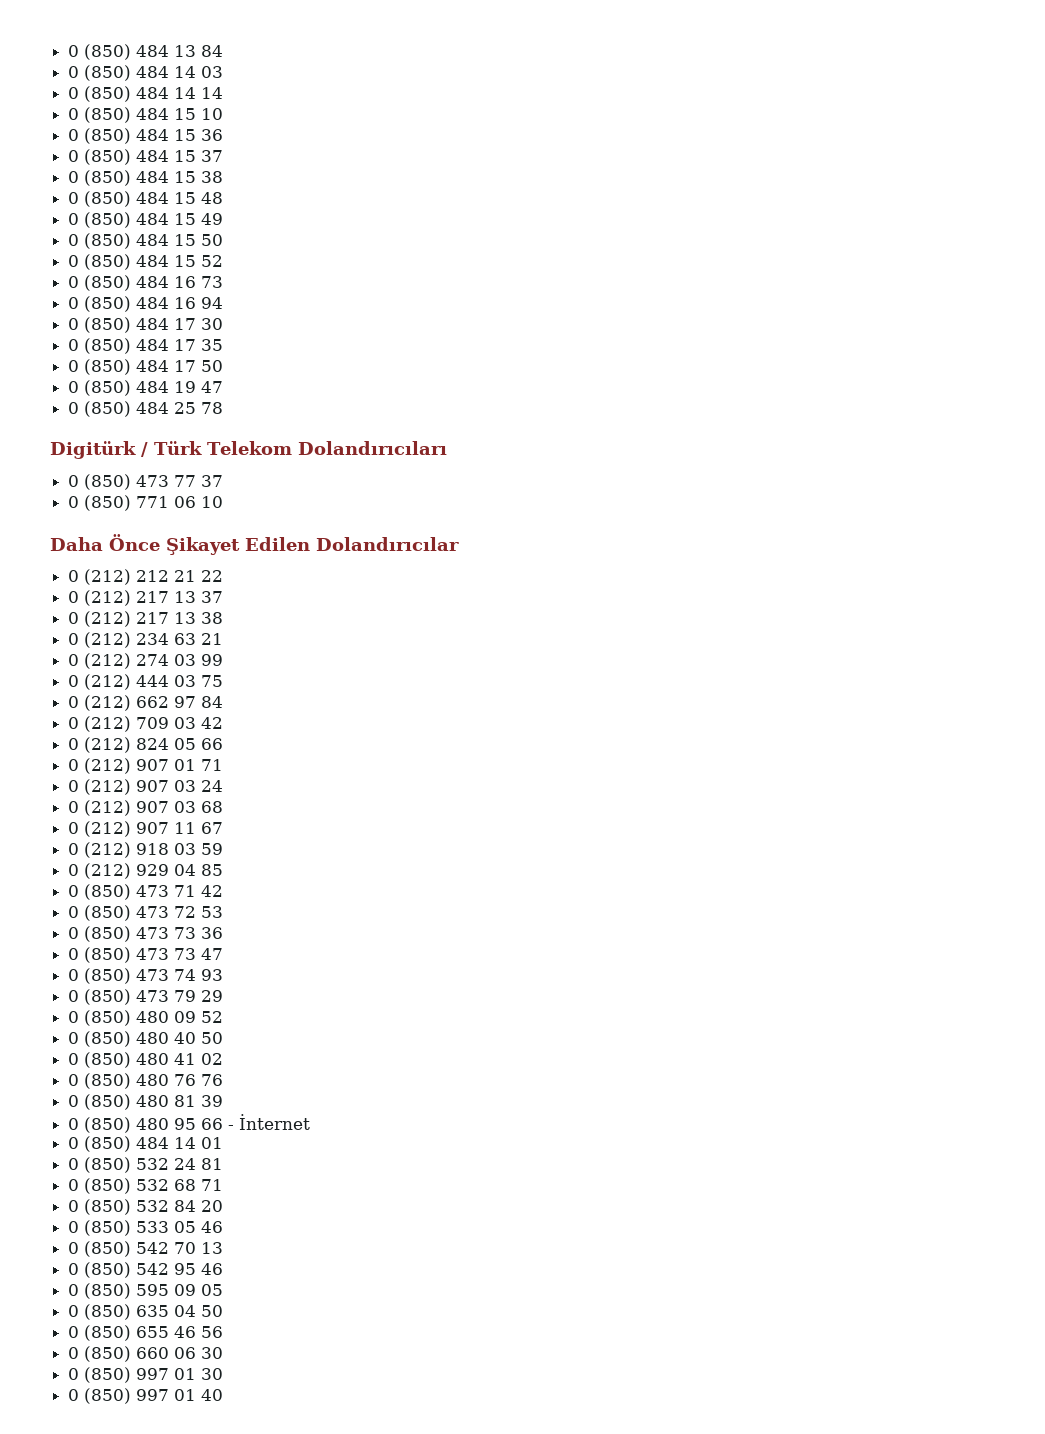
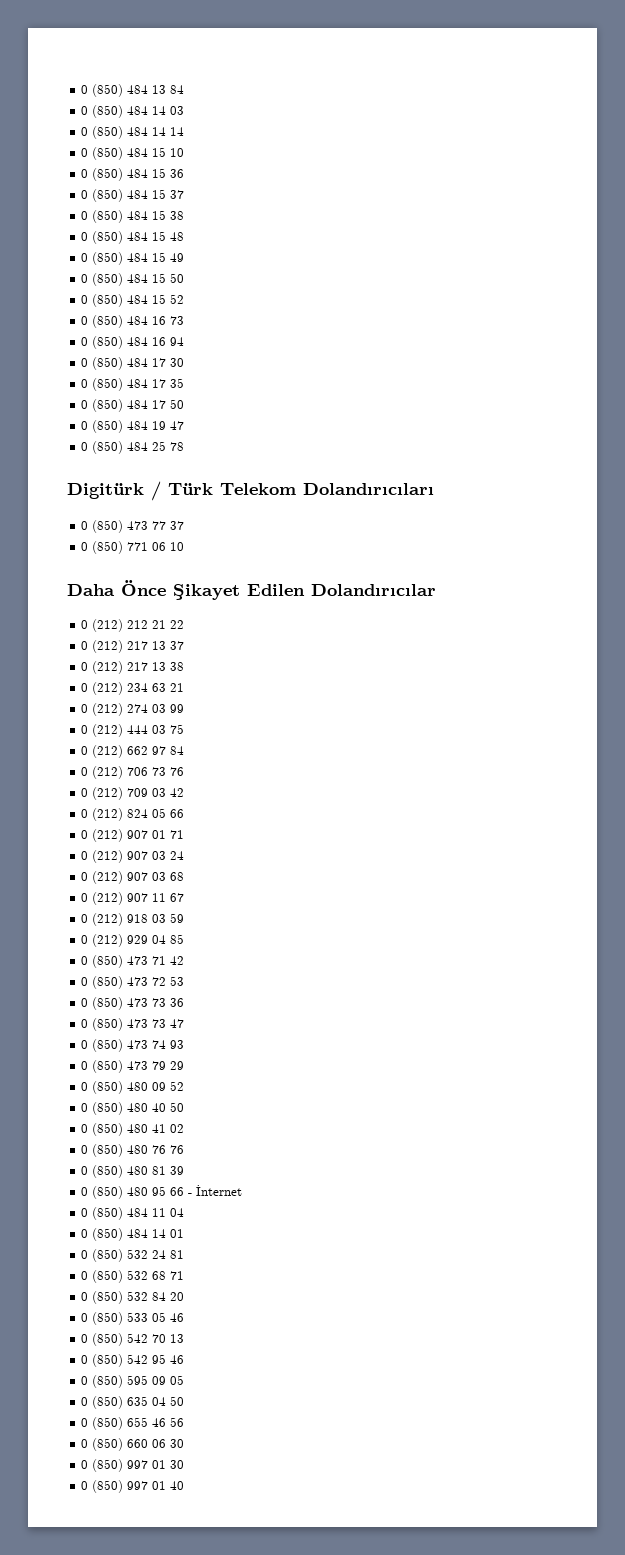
+ 0 (212) 706 73 76
+ 0 (850) 484 11 04

